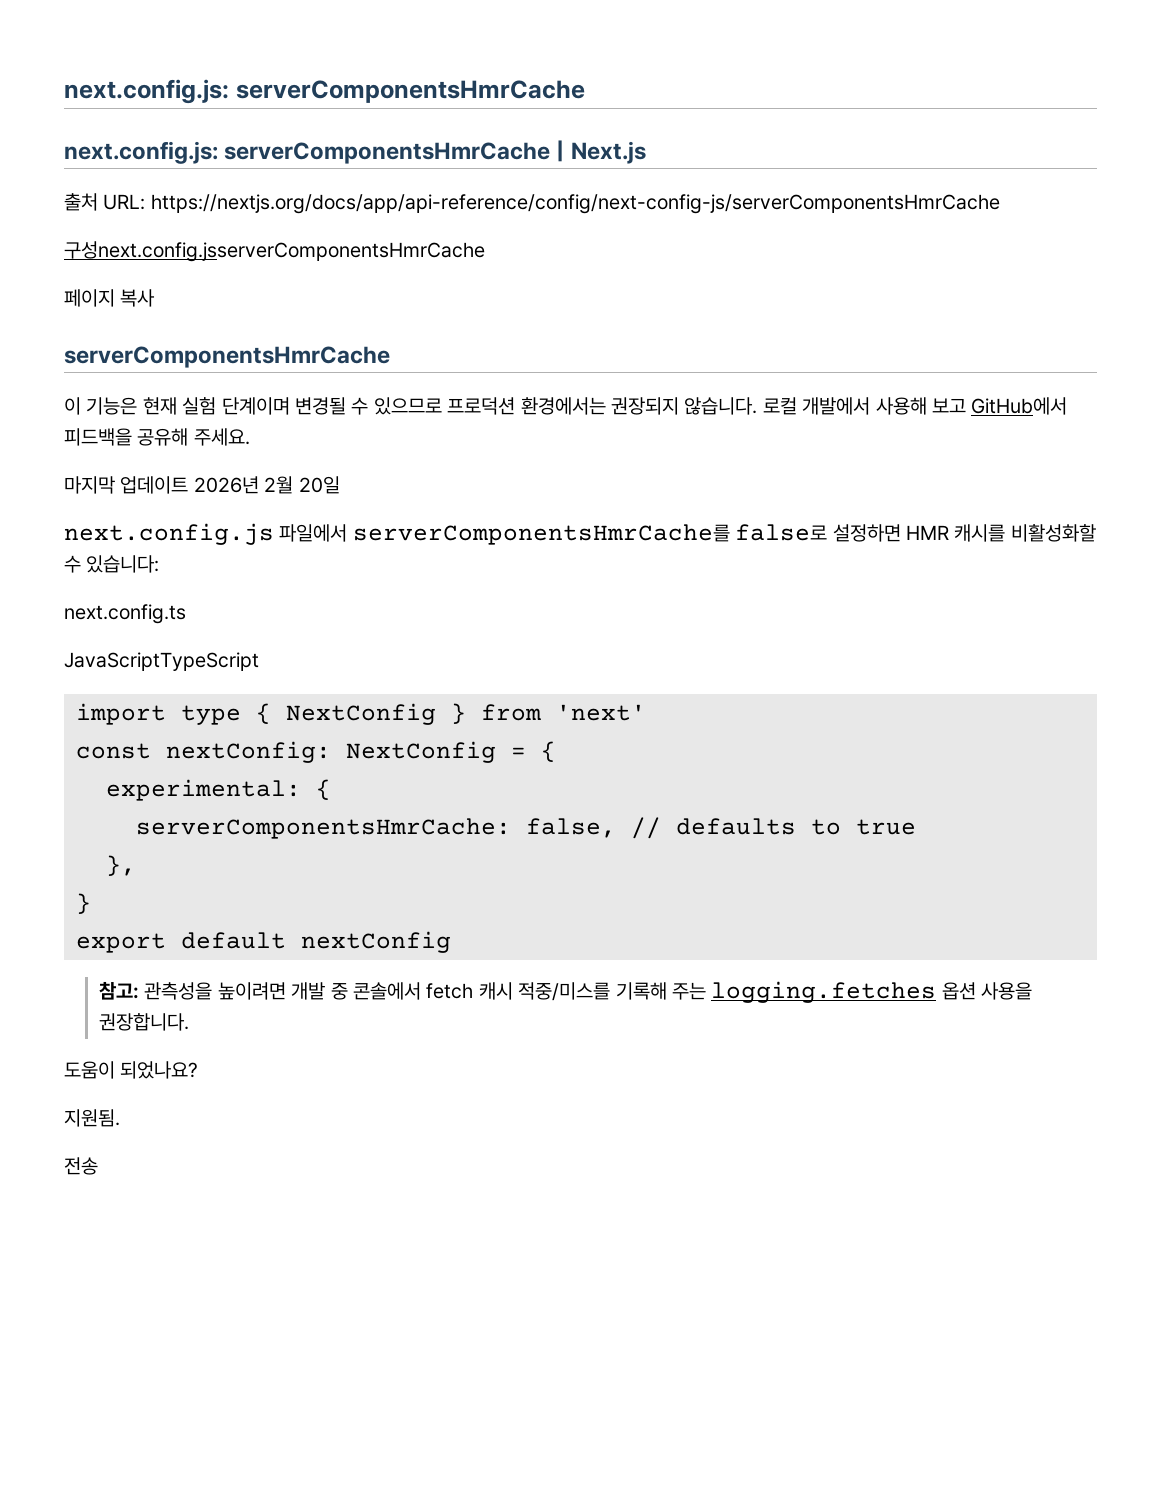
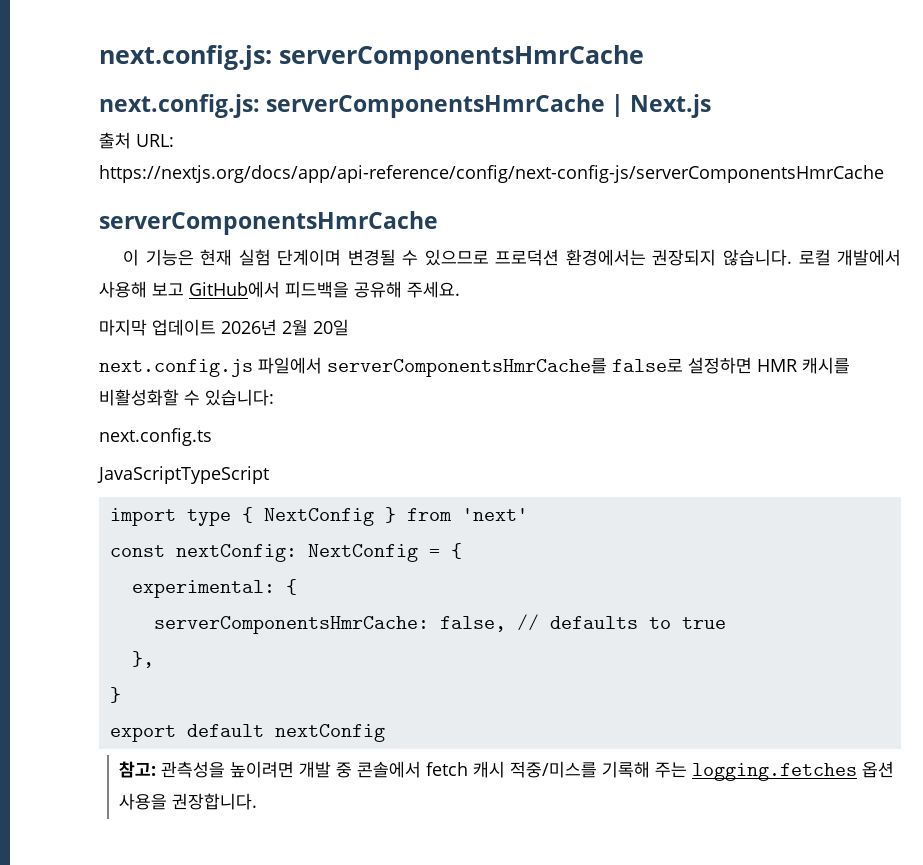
- 구성next.config.jsserverComponentsHmrCache
- 페이지 복사
- 도움이 되었나요?
- 지원됨.
- 전송

